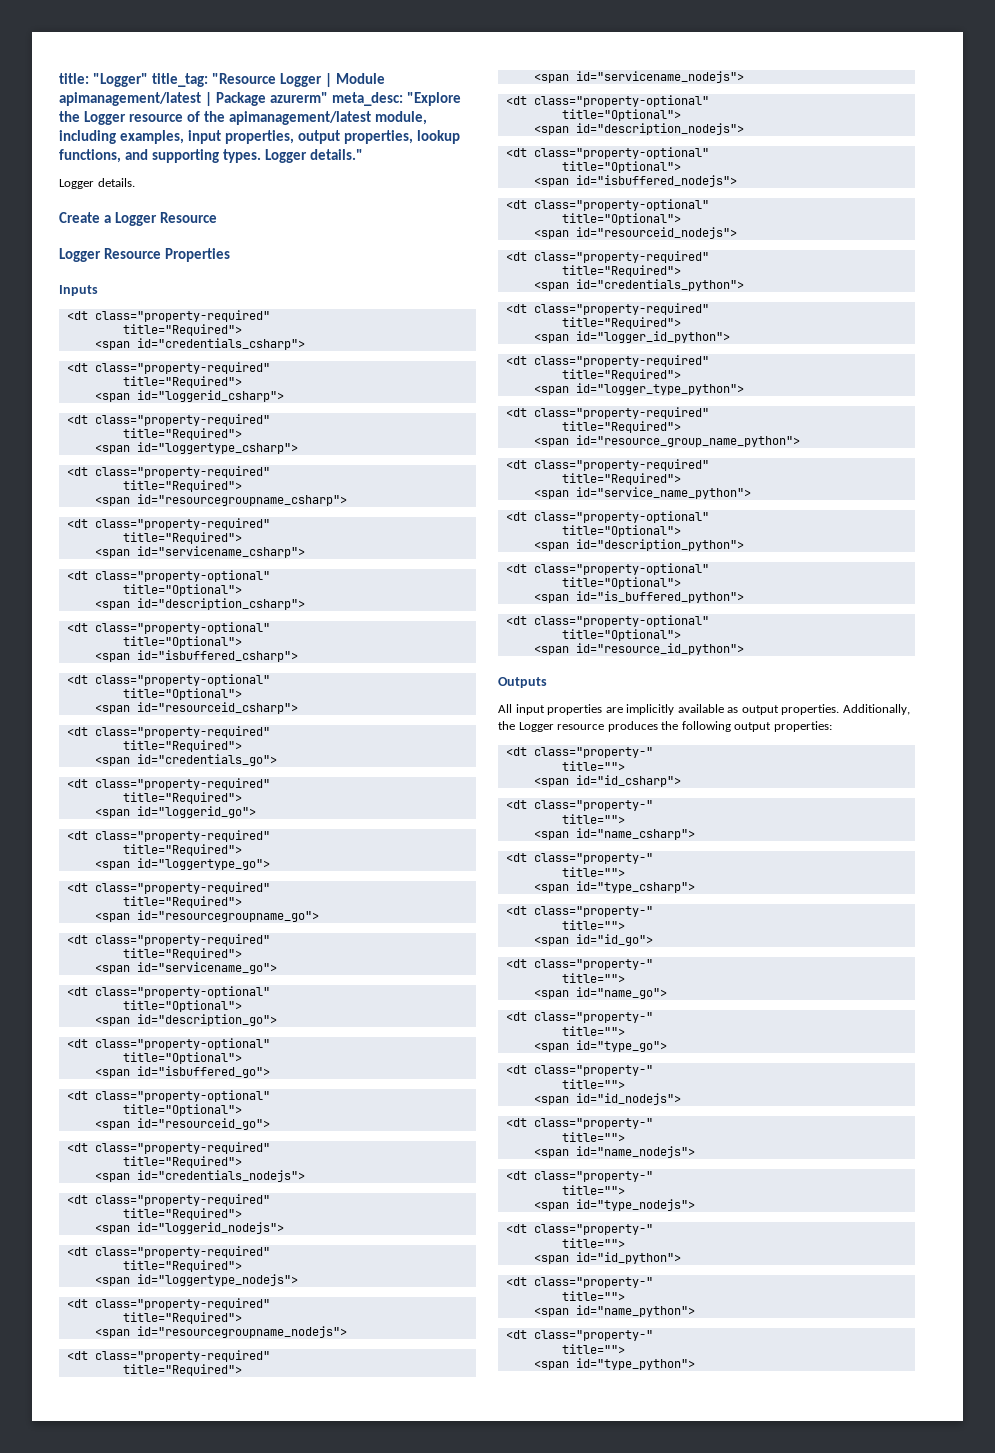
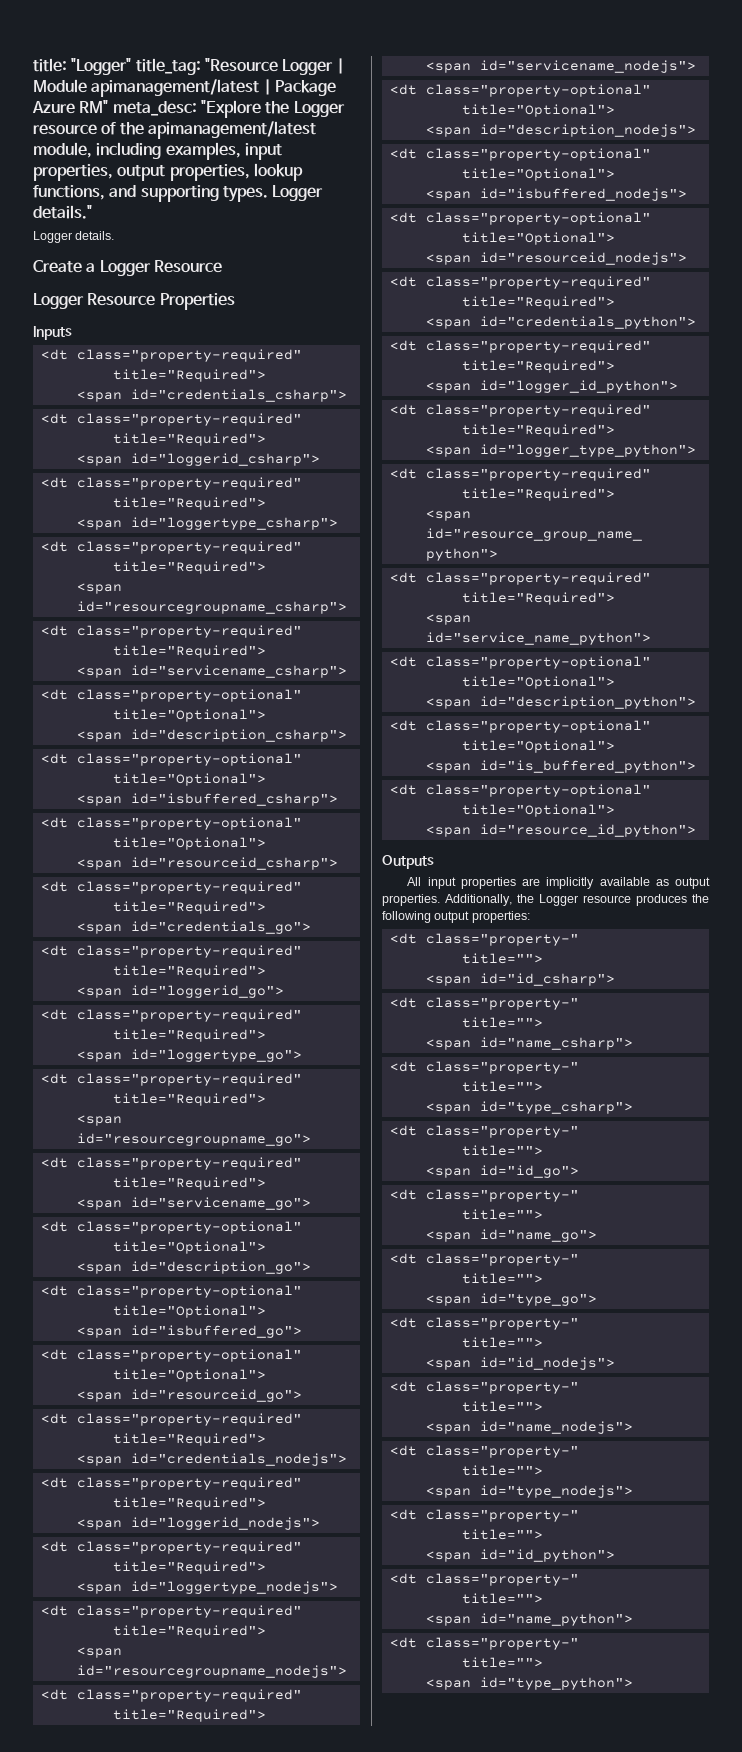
- title: "Logger" title_tag: "Resource Logger | Module apimanagement/latest | Package azurerm" meta_desc: "Explore the Logger resource of the apimanagement/latest module, including examples, input properties, output properties, lookup functions, and supporting types.
+ title: "Logger" title_tag: "Resource Logger | Module apimanagement/latest | Package Azure RM" meta_desc: "Explore the Logger resource of the apimanagement/latest module, including examples, input properties, output properties, lookup functions, and supporting types.

